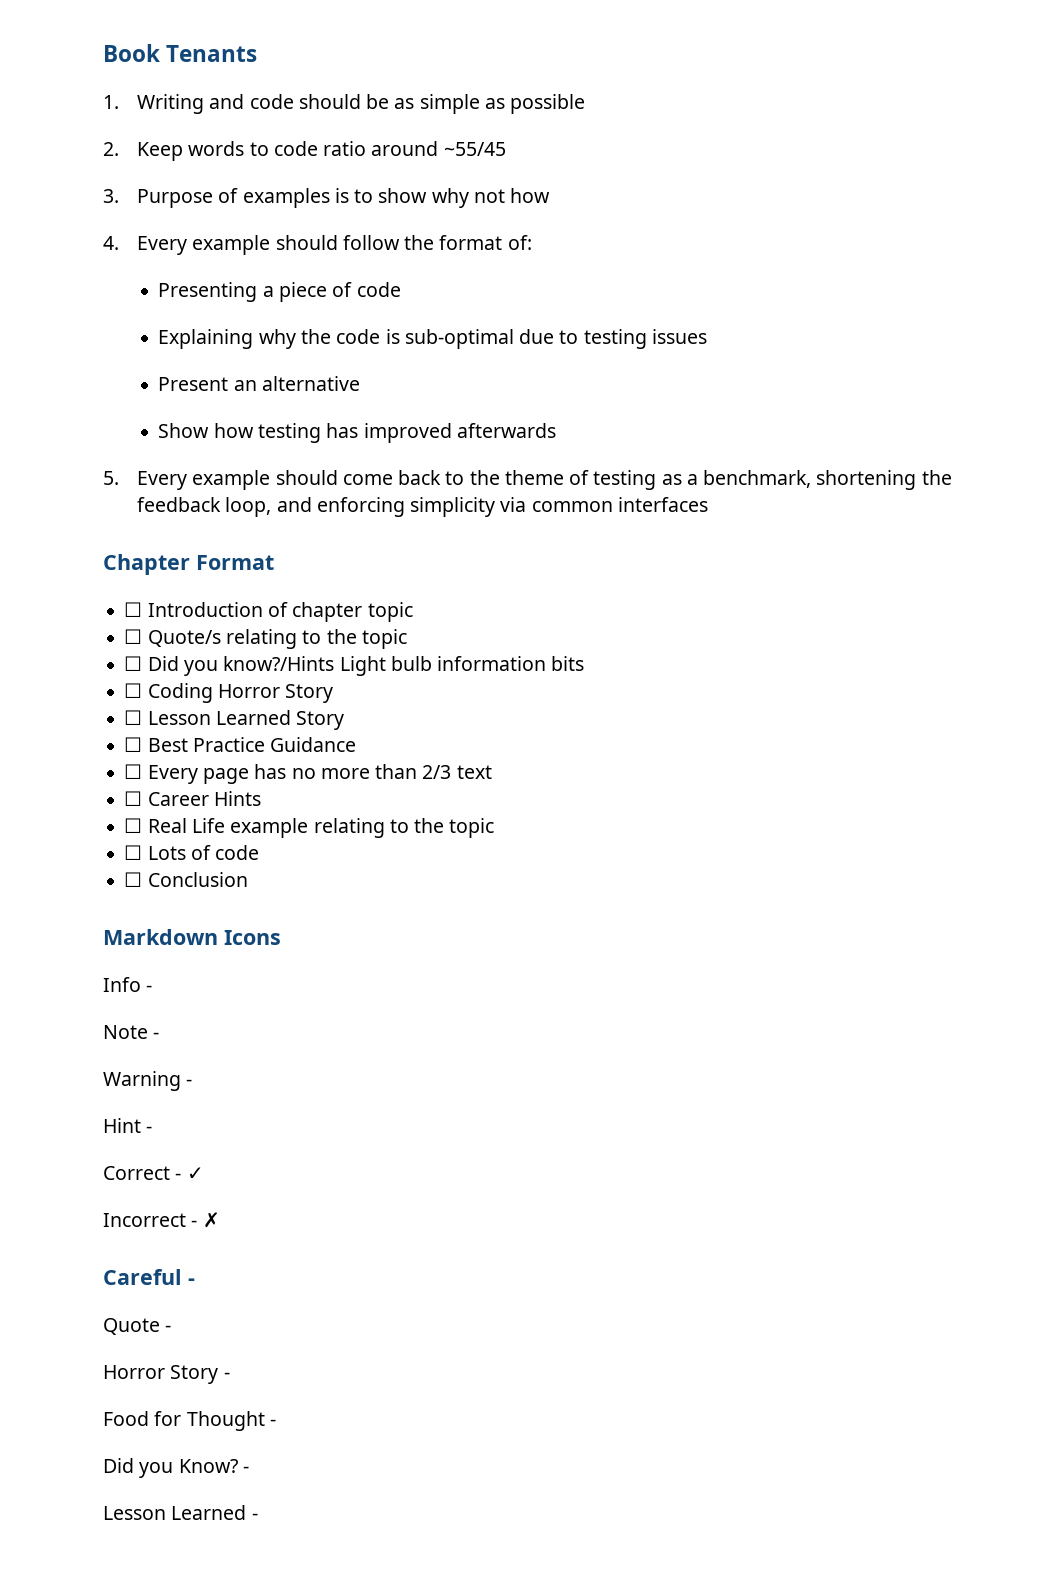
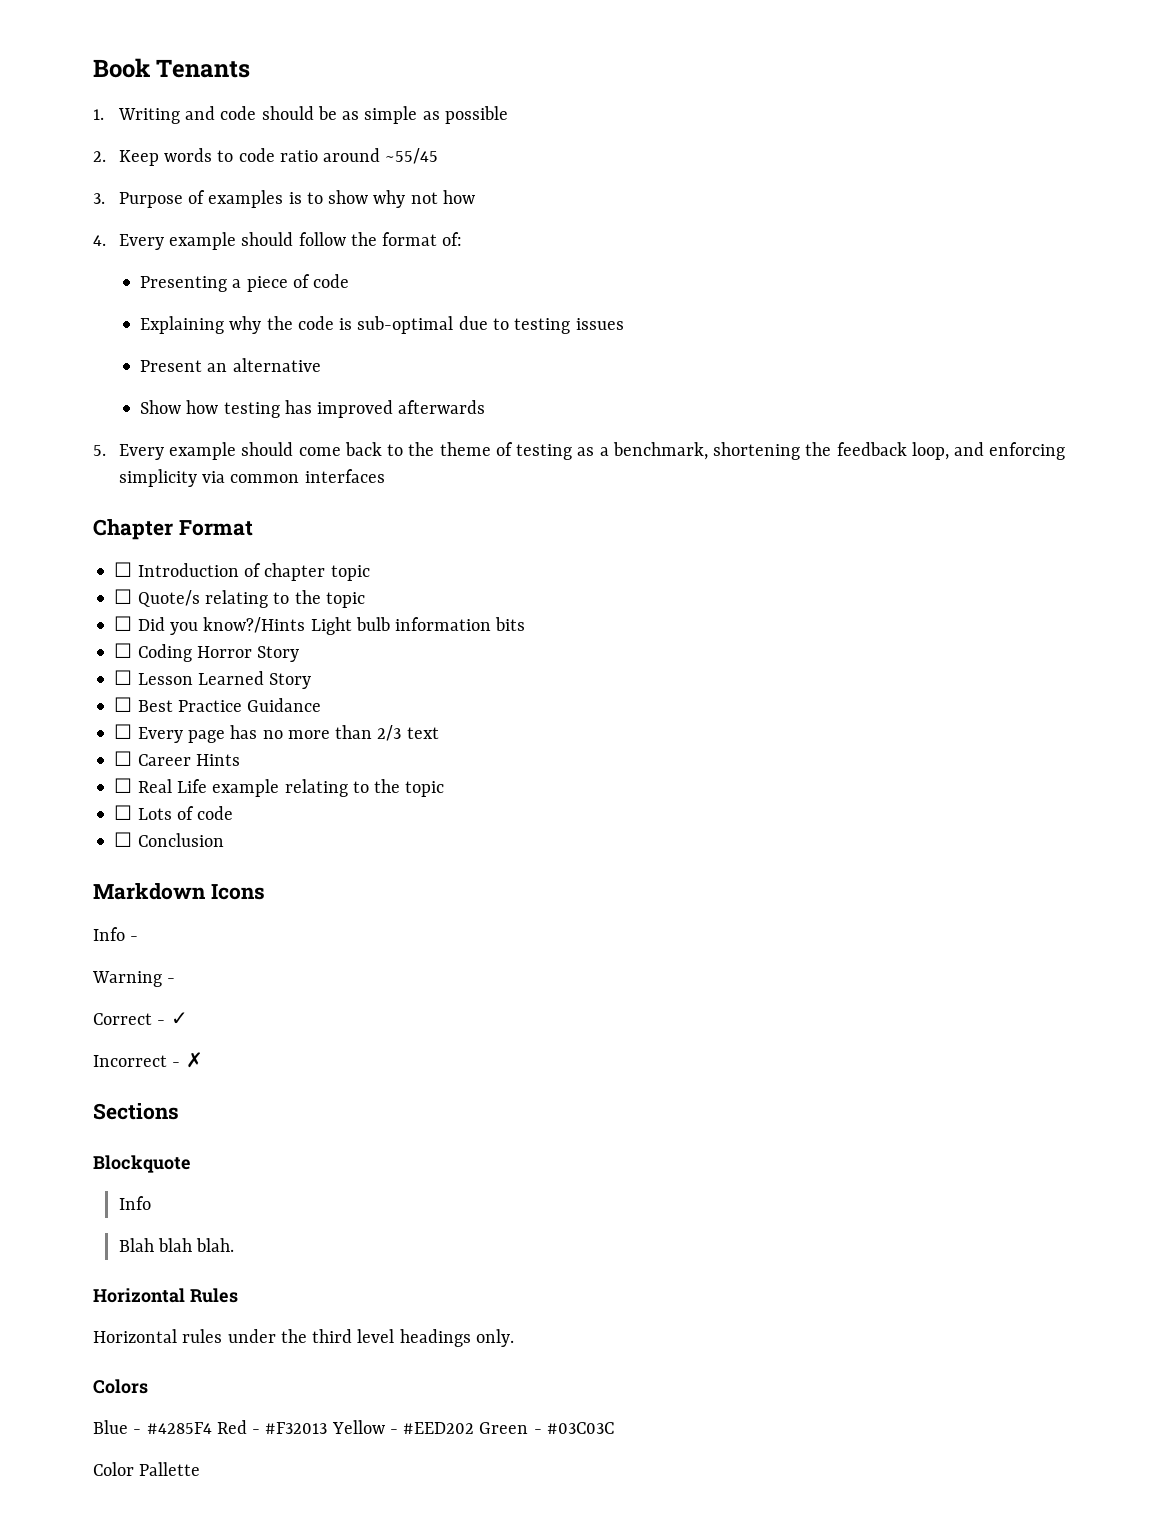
- Note -
- Hint -
- Careful -
- Quote -
- Horror Story -
- Food for Thought -
- Did you Know? -
- Lesson Learned -
+ Sections
+ Blockquote
+ Info
+ Blah blah blah.
+ Horizontal Rules
+ Horizontal rules under the third level headings only.
+ Colors
+ Blue - #4285F4 Red - #F32013 Yellow - #EED202 Green - #03C03C
+ Color Pallette

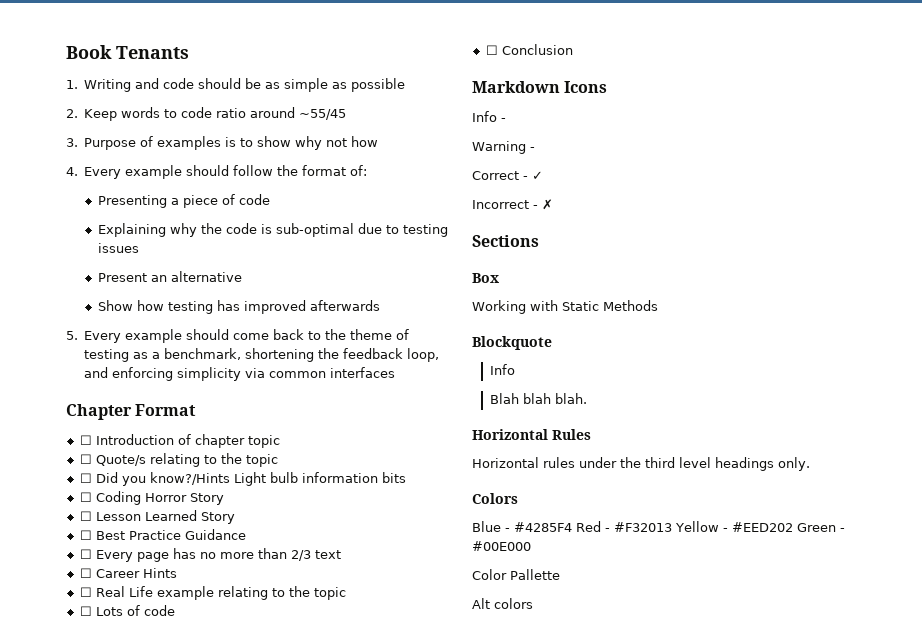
+ Box
+ Working with Static Methods
- Blue - #4285F4 Red - #F32013 Yellow - #EED202 Green - #03C03C
+ Blue - #4285F4 Red - #F32013 Yellow - #EED202 Green - #00E000
+ Alt colors

